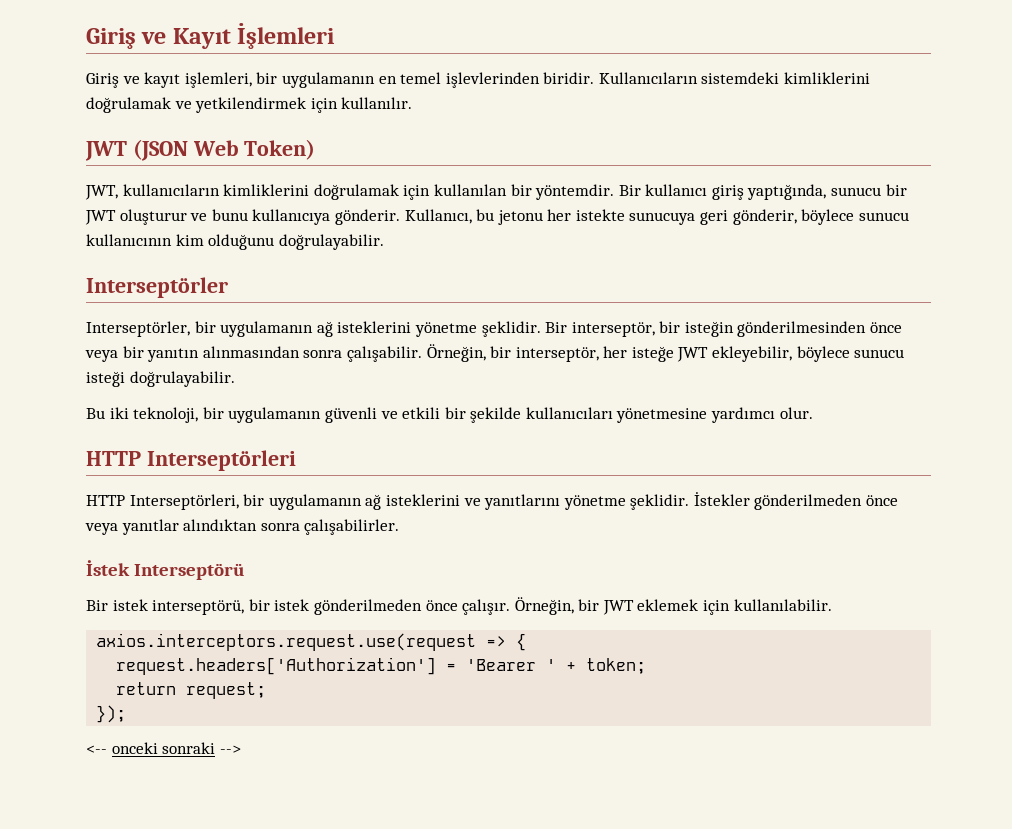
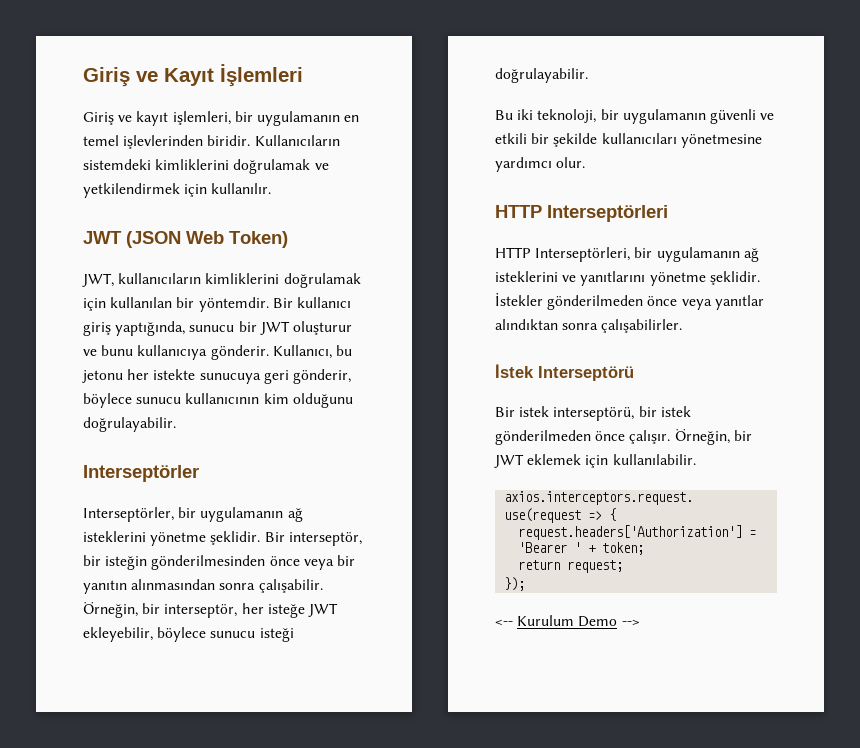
- <-- onceki sonraki -->
+ <-- Kurulum Demo -->

